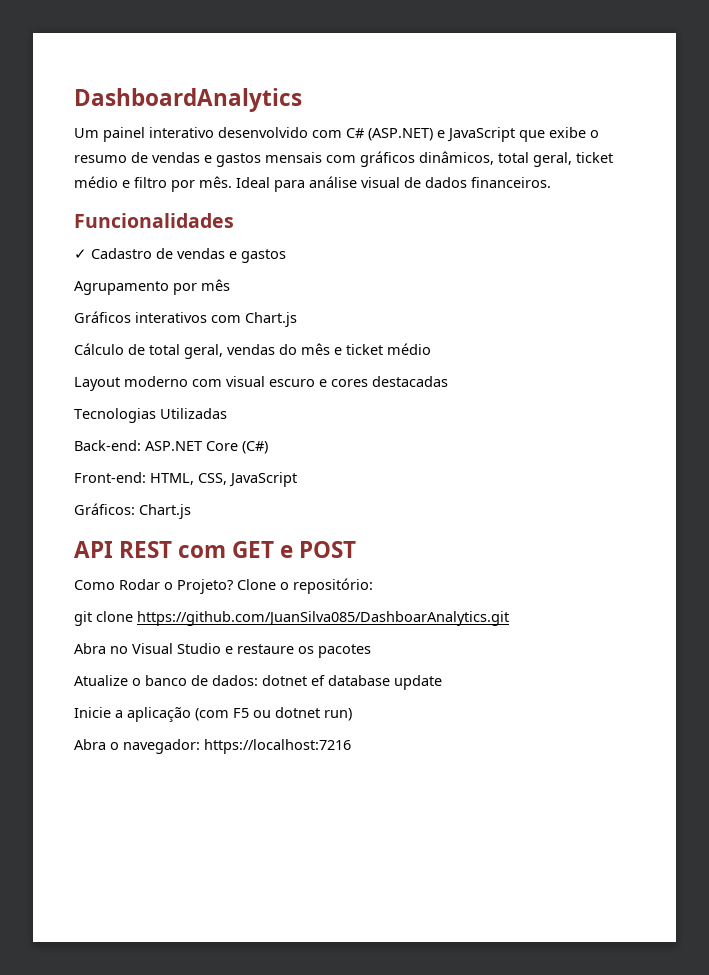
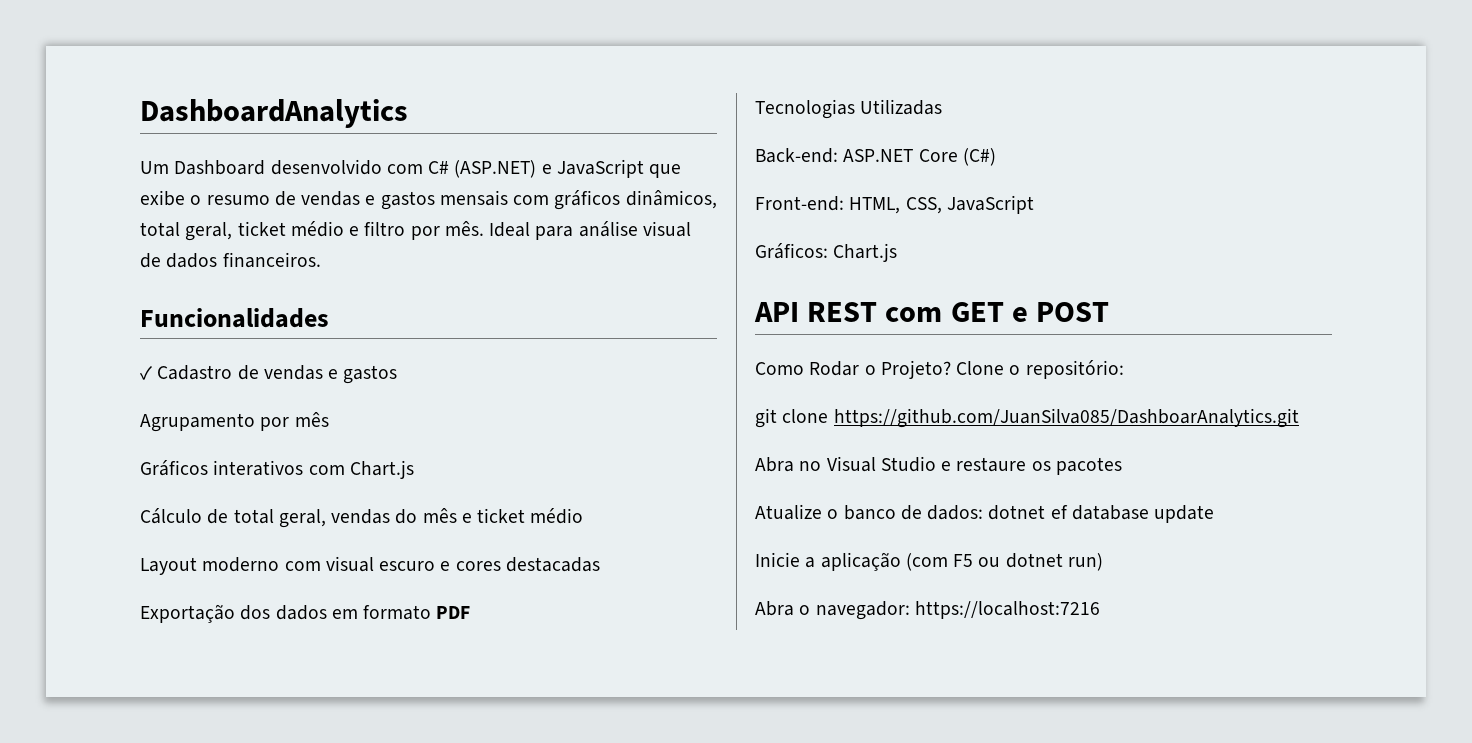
- Um painel interativo desenvolvido com C# (ASP.NET) e JavaScript que exibe o resumo de vendas e gastos mensais com gráficos dinâmicos, total geral, ticket médio e filtro por mês.
+ Um Dashboard desenvolvido com C# (ASP.NET) e JavaScript que exibe o resumo de vendas e gastos mensais com gráficos dinâmicos, total geral, ticket médio e filtro por mês.
+ Exportação dos dados em formato PDF

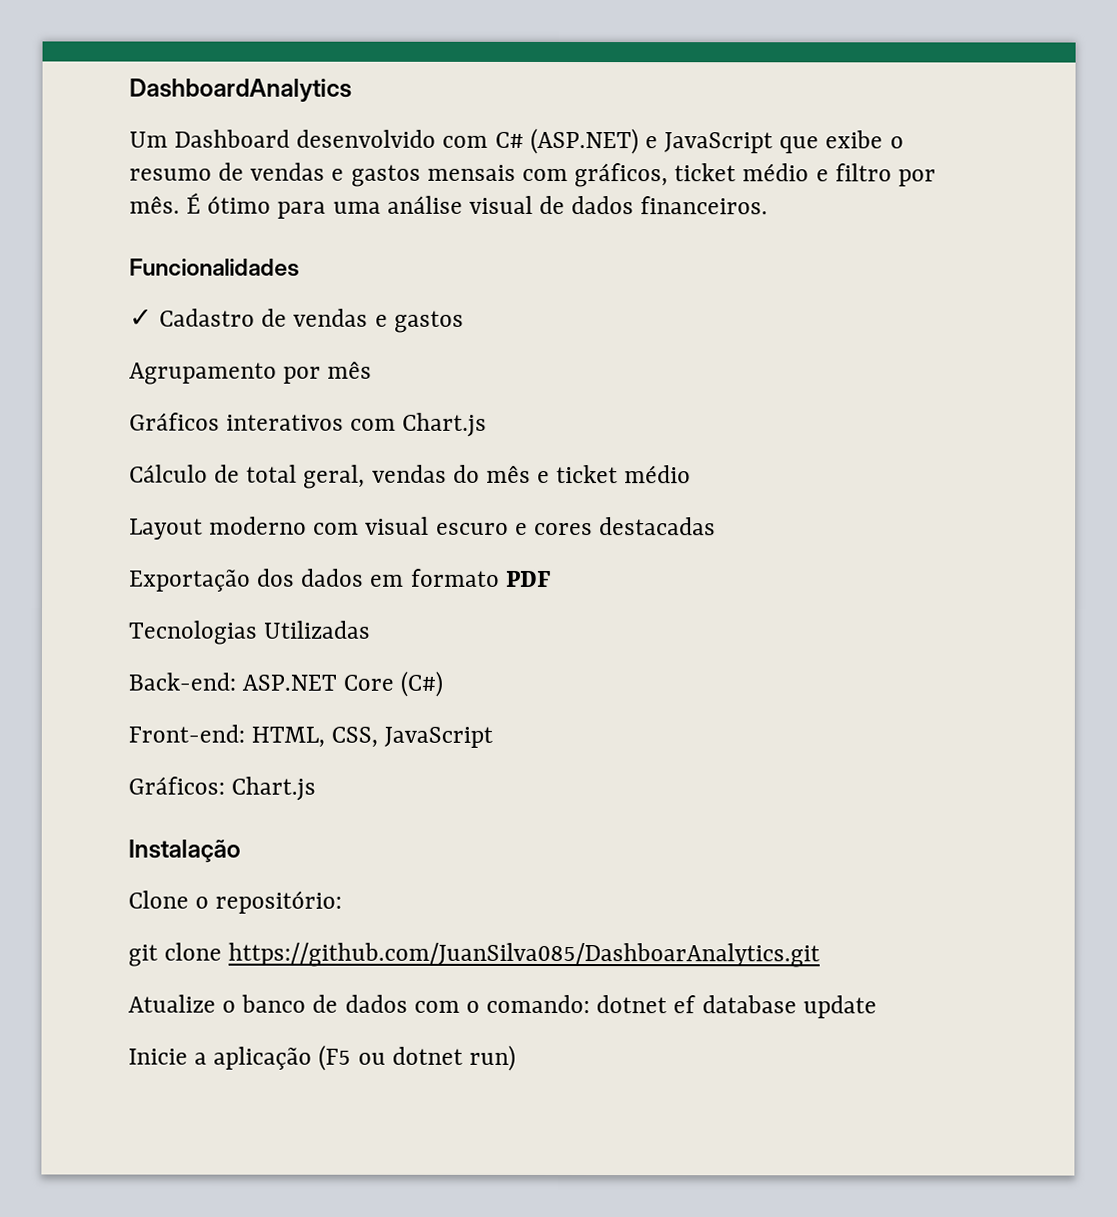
- Um Dashboard desenvolvido com C# (ASP.NET) e JavaScript que exibe o resumo de vendas e gastos mensais com gráficos dinâmicos, total geral, ticket médio e filtro por mês.
+ Um Dashboard desenvolvido com C# (ASP.NET) e JavaScript que exibe o resumo de vendas e gastos mensais com gráficos, ticket médio e filtro por mês.
- Ideal para análise visual de dados financeiros.
+ É ótimo para uma análise visual de dados financeiros.
- API REST com GET e POST
- Como Rodar o Projeto? Clone o repositório:
+ Instalação
+ Clone o repositório:
- Abra no Visual Studio e restaure os pacotes
- Atualize o banco de dados: dotnet ef database update
+ Atualize o banco de dados com o comando: dotnet ef database update
- Inicie a aplicação (com F5 ou dotnet run)
+ Inicie a aplicação (F5 ou dotnet run)
- Abra o navegador: https://localhost:7216

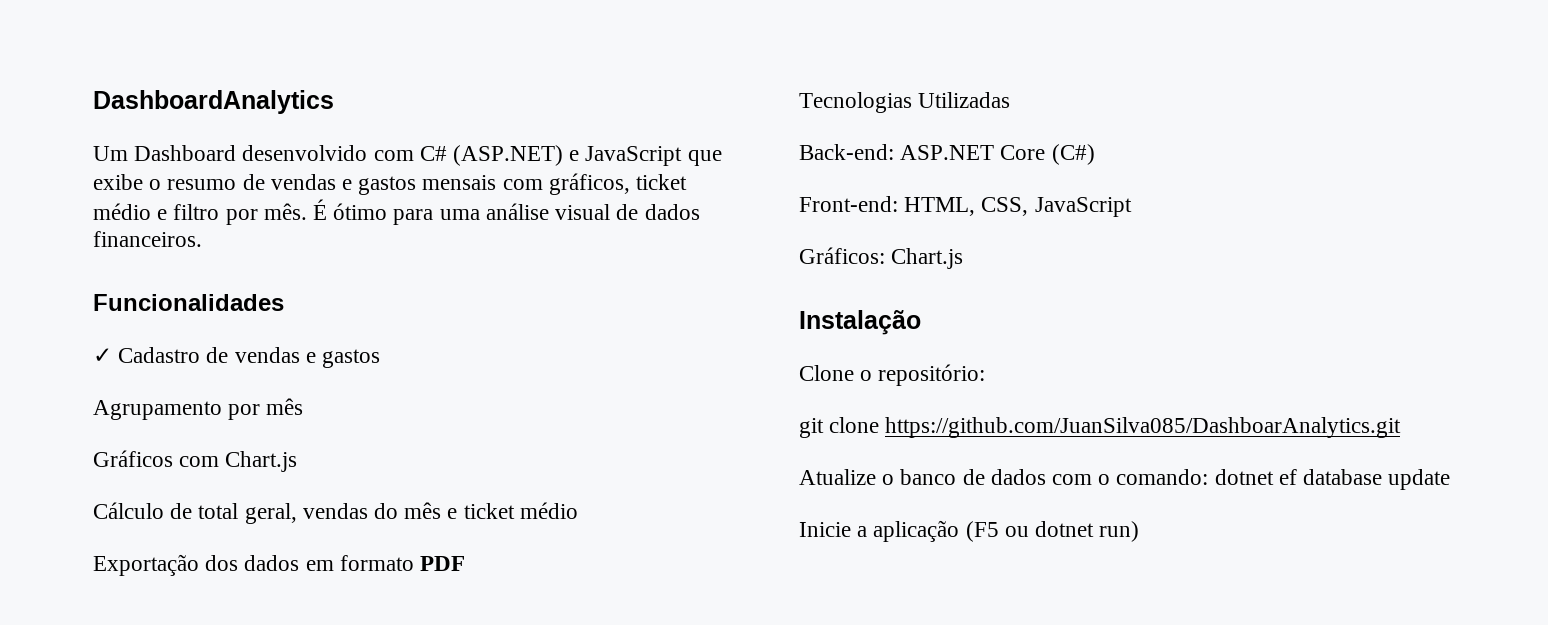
- Gráficos interativos com Chart.js
+ Gráficos com Chart.js
- Layout moderno com visual escuro e cores destacadas

